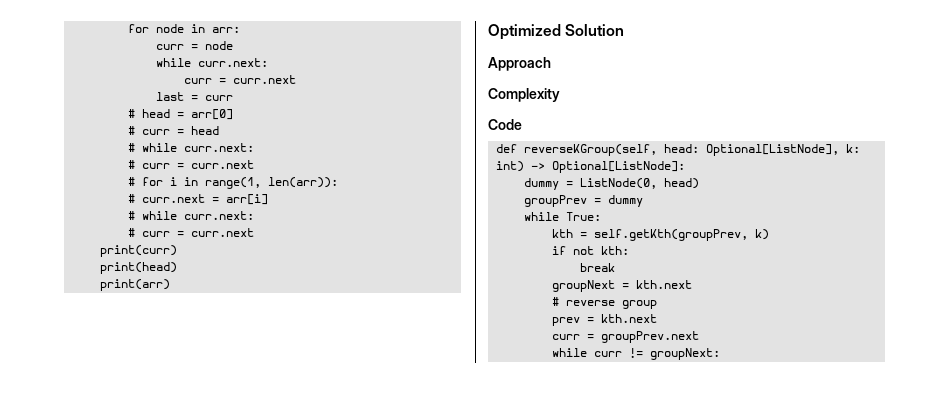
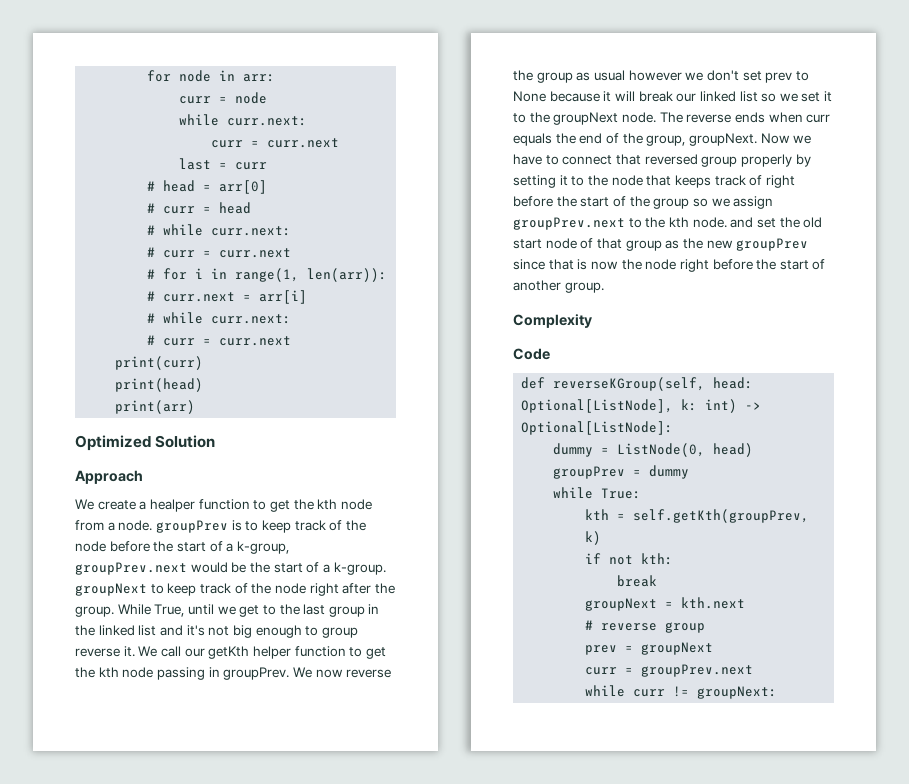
+ We create a healper function to get the kth node from a node. groupPrev is to keep track of the node before the start of a k-group, groupPrev.next would be the start of a k-group. groupNext to keep track of the node right after the group. While True, until we get to the last group in the linked list and it's not big enough to group reverse it. We call our getKth helper function to get the kth node passing in groupPrev. We now reverse the group as usual however we don't set prev to None because it will break our linked list so we set it to the groupNext node. The reverse ends when curr equals the end of the group, groupNext. Now we have to connect that reversed group properly by setting it to the node that keeps track of right before the start of the group so we assign groupPrev.next to the kth node. and set the old start node of that group as the new groupPrev since that is now the node right before the start of another group.
- prev = kth.next
+ prev = groupNext

